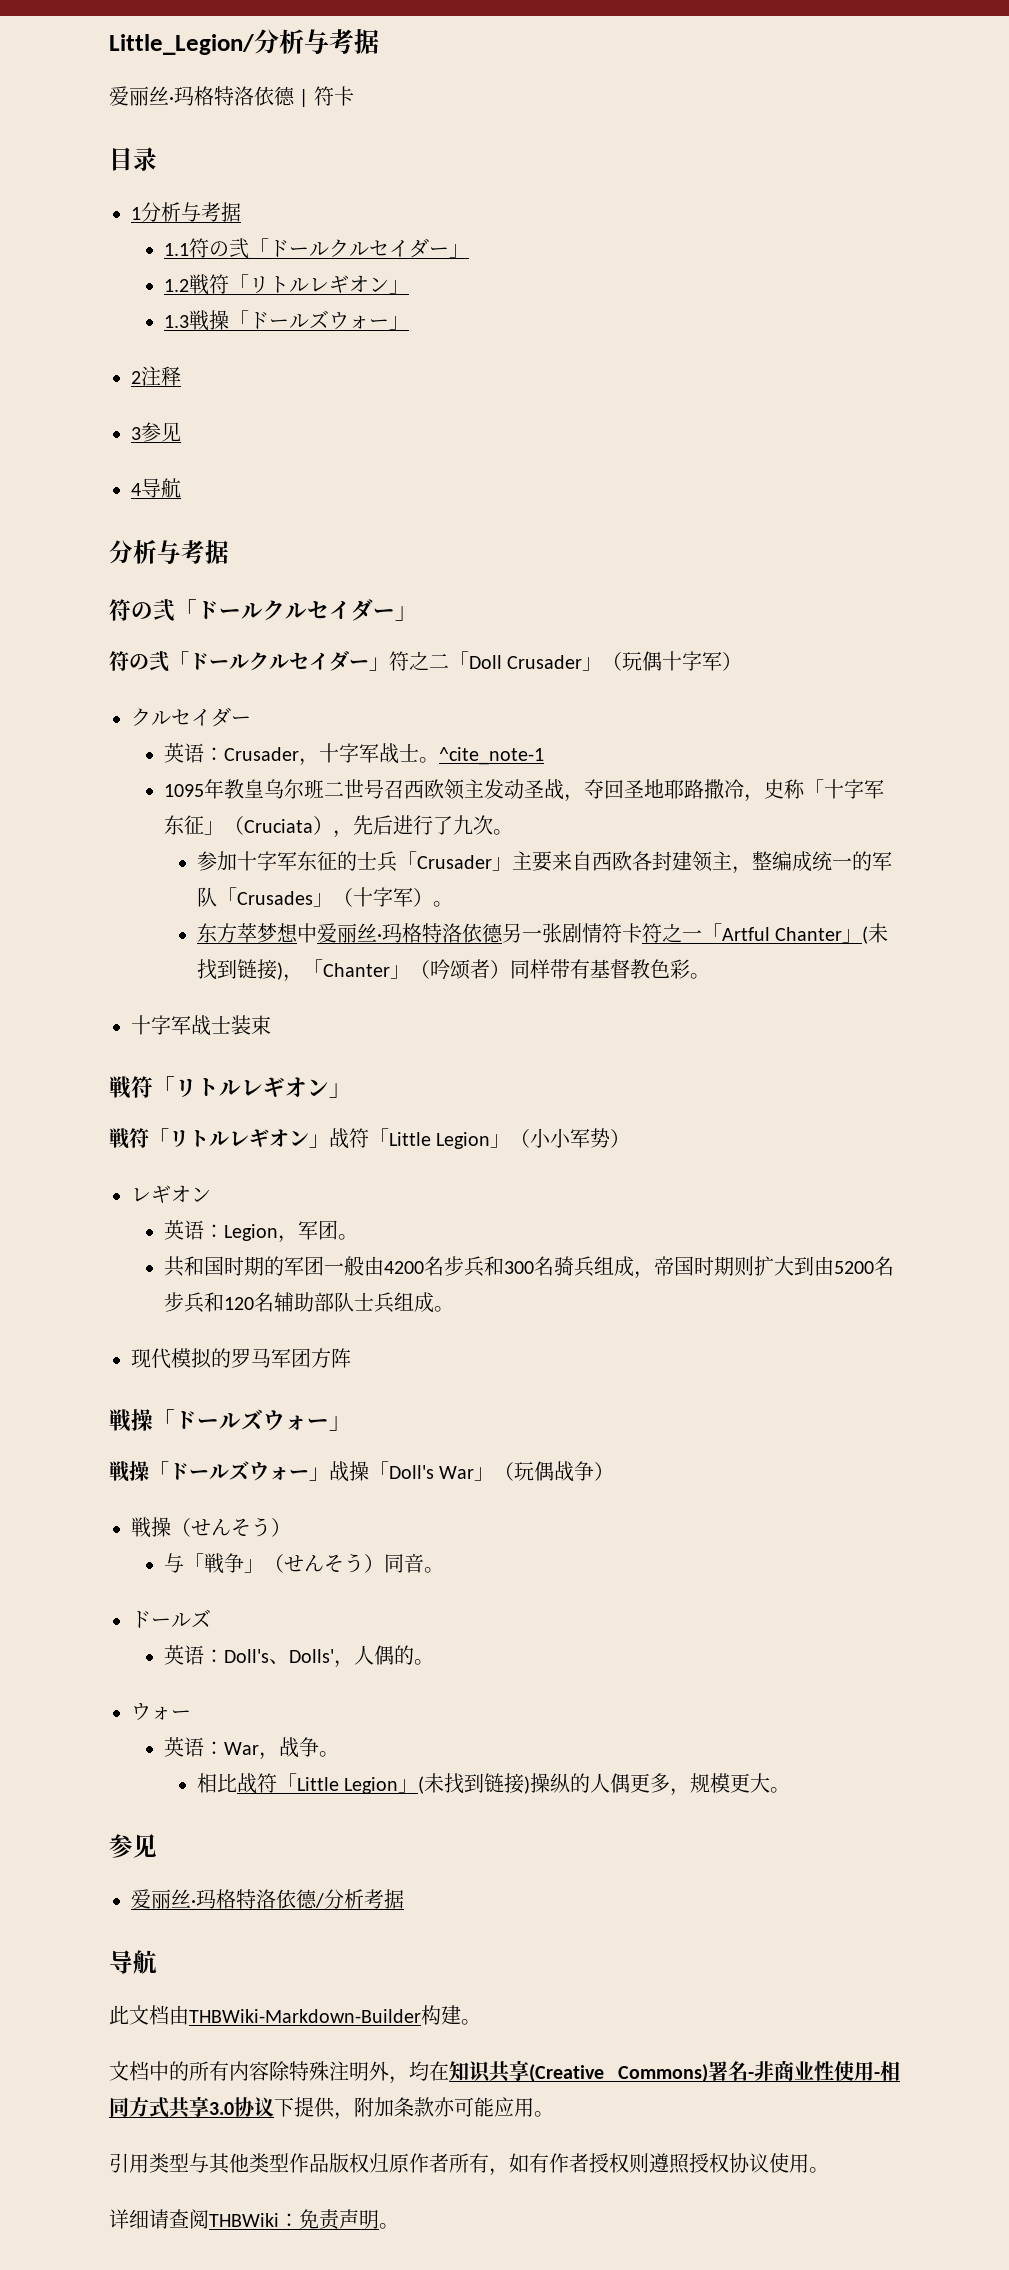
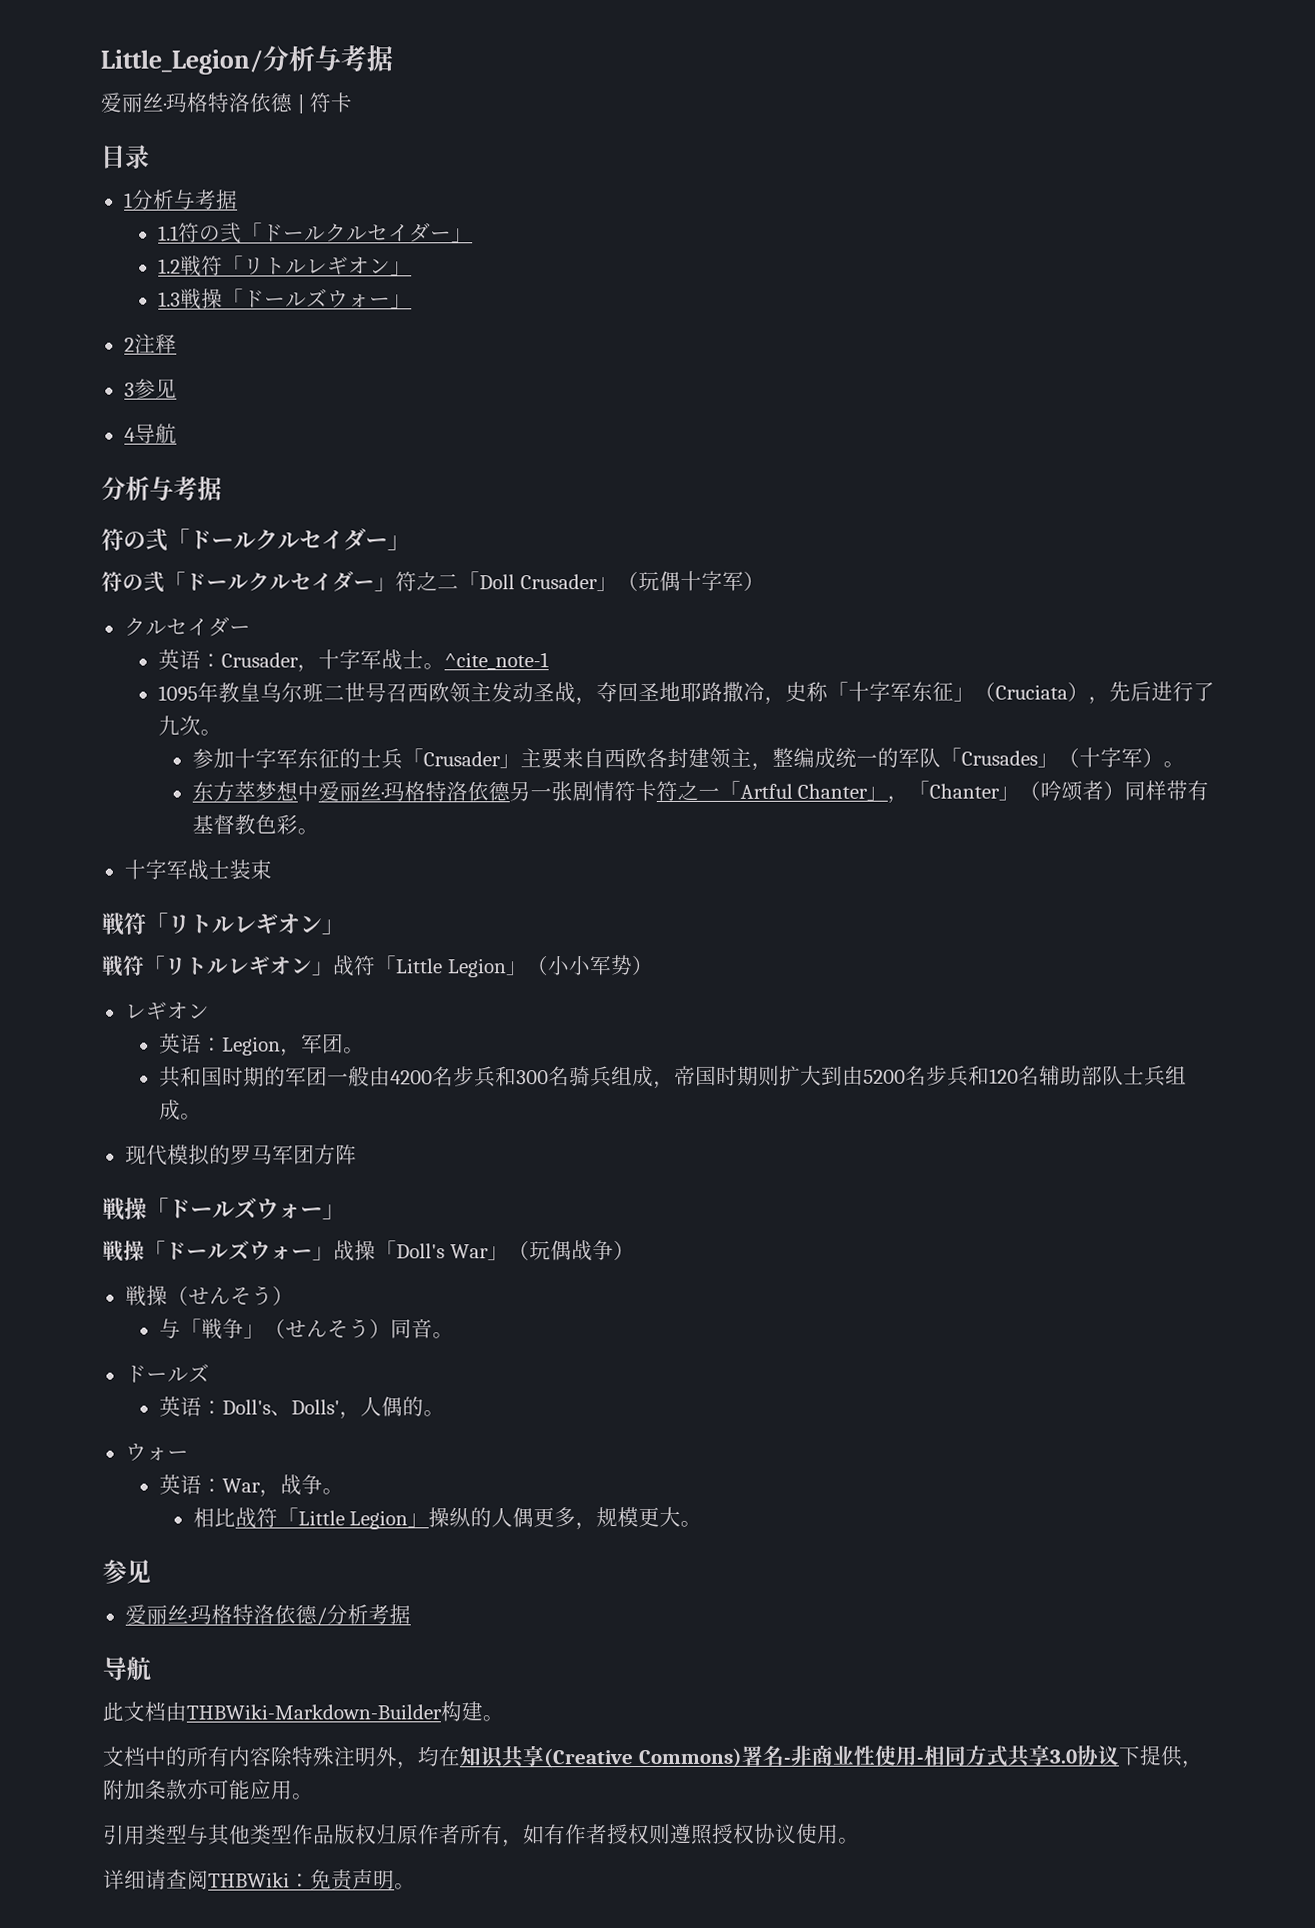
- 东方萃梦想中爱丽丝·玛格特洛依德另一张剧情符卡符之一「Artful Chanter」(未找到链接)，「Chanter」（吟颂者）同样带有基督教色彩。
+ 东方萃梦想中爱丽丝·玛格特洛依德另一张剧情符卡符之一「Artful Chanter」，「Chanter」（吟颂者）同样带有基督教色彩。
- 相比战符「Little Legion」(未找到链接)操纵的人偶更多，规模更大。
+ 相比战符「Little Legion」操纵的人偶更多，规模更大。

